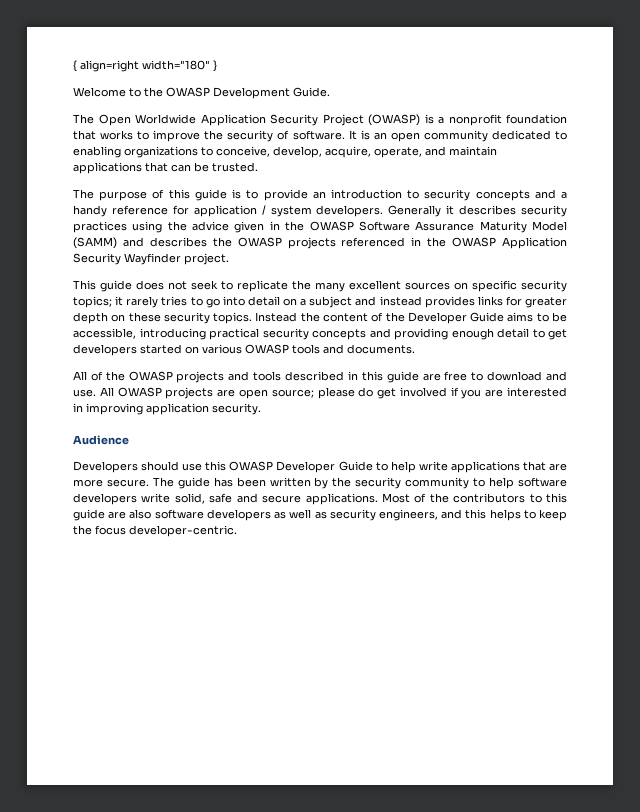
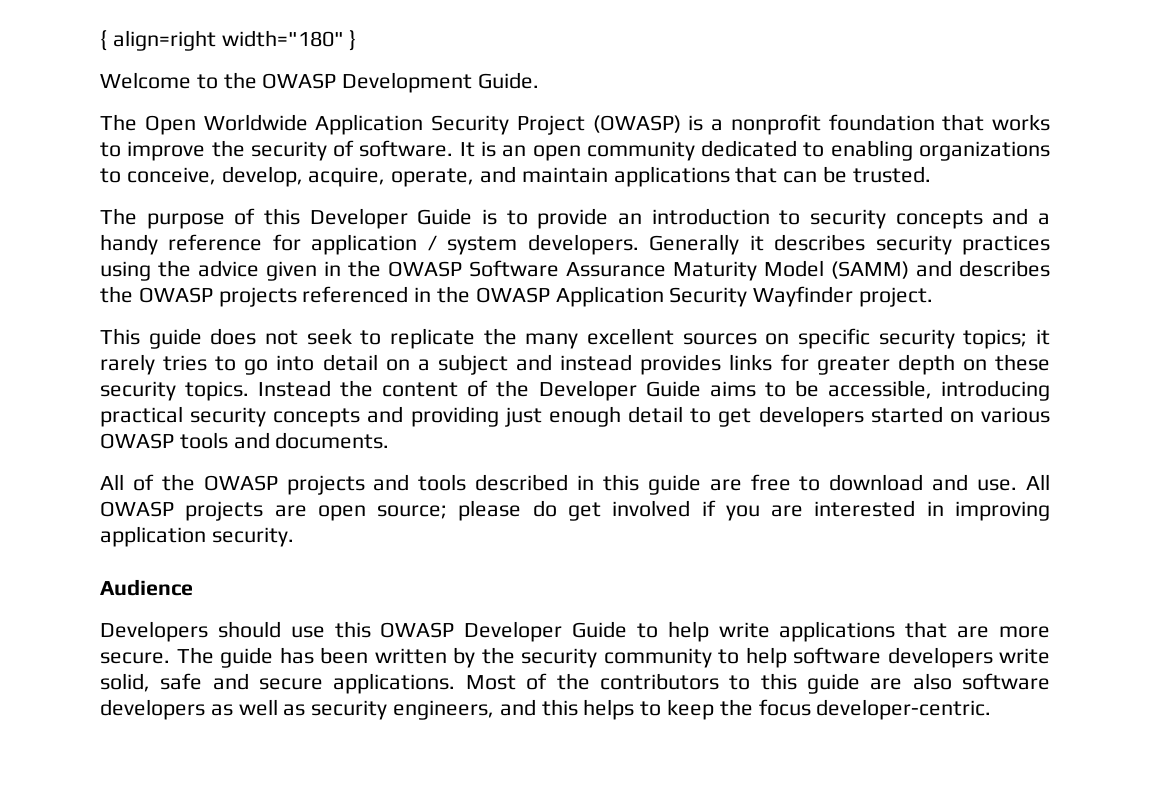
- The purpose of this guide is to provide an introduction to security concepts and a handy reference for application / system developers.
+ The purpose of this Developer Guide is to provide an introduction to security concepts and a handy reference for application / system developers.
- Instead the content of the Developer Guide aims to be accessible, introducing practical security concepts and providing enough detail to get developers started on various OWASP tools and documents.
+ Instead the content of the Developer Guide aims to be accessible, introducing practical security concepts and providing just enough detail to get developers started on various OWASP tools and documents.

